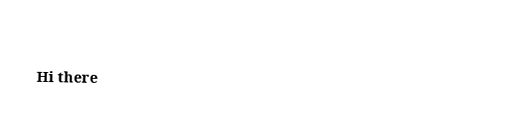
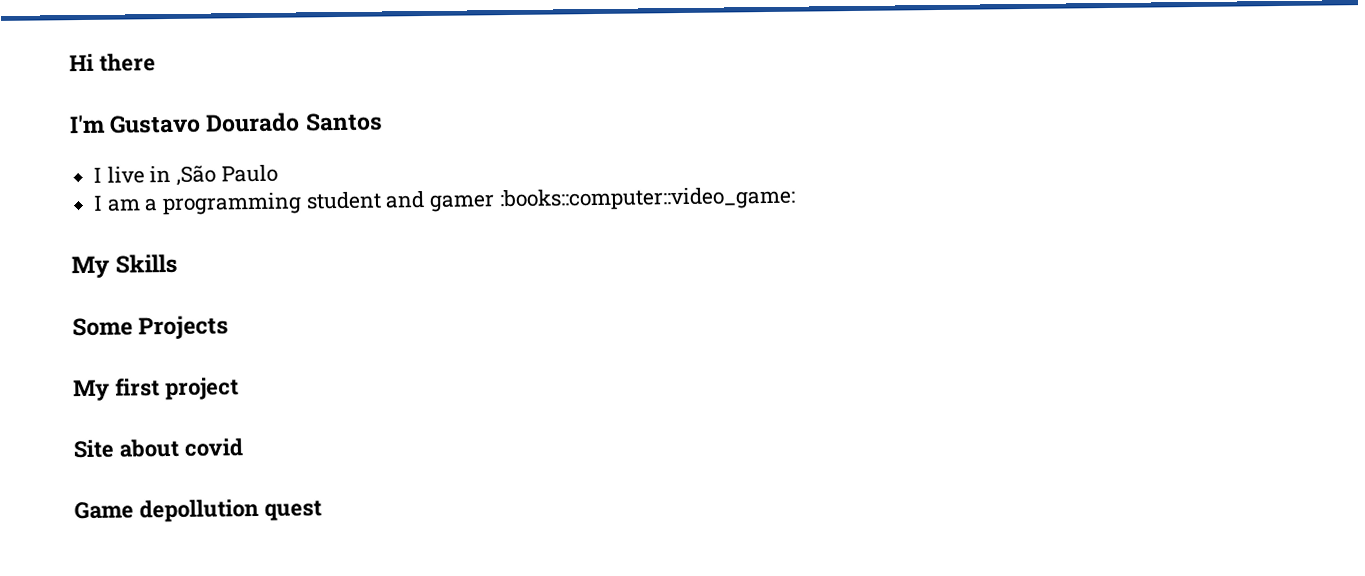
+ I'm Gustavo Dourado Santos
+ I live in ,São Paulo
+ I am a programming student and gamer :books::computer::video_game:
+ My Skills
+ Some Projects
+ My first project
+ Site about covid
+ Game depollution quest

